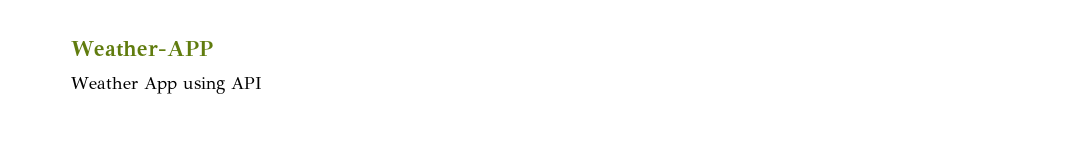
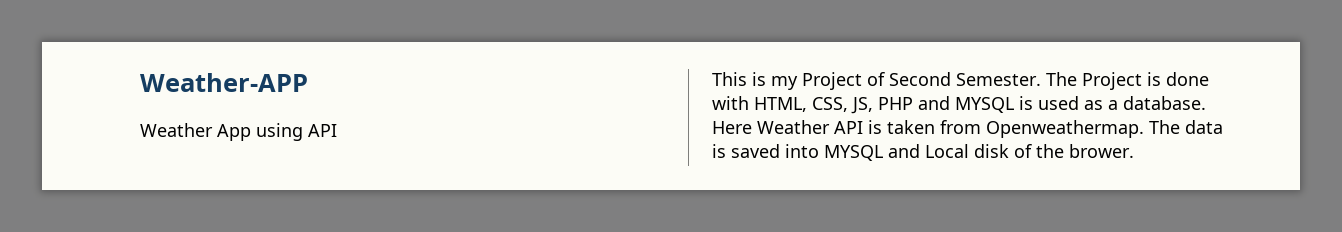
+ This is my Project of Second Semester. The Project is done with HTML, CSS, JS, PHP and MYSQL is used as a database. Here Weather API is taken from Openweathermap. The data is saved into MYSQL and Local disk of the brower.

